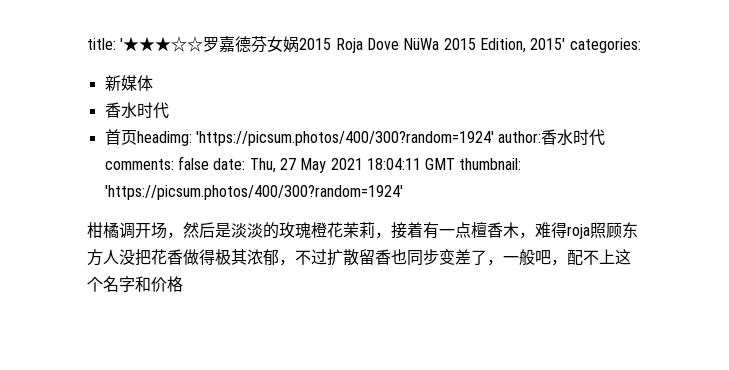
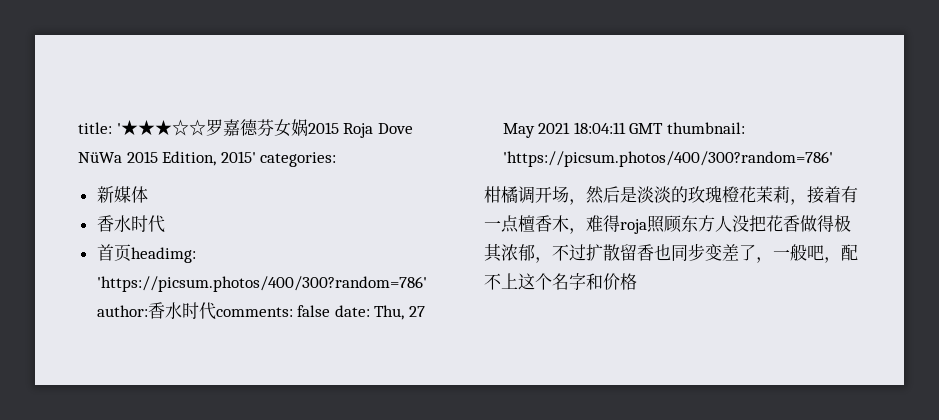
- 首页headimg: 'https://picsum.photos/400/300?random=1924' author:香水时代comments: false date: Thu, 27 May 2021 18:04:11 GMT thumbnail: 'https://picsum.photos/400/300?random=1924'
+ 首页headimg: 'https://picsum.photos/400/300?random=786' author:香水时代comments: false date: Thu, 27 May 2021 18:04:11 GMT thumbnail: 'https://picsum.photos/400/300?random=786'

